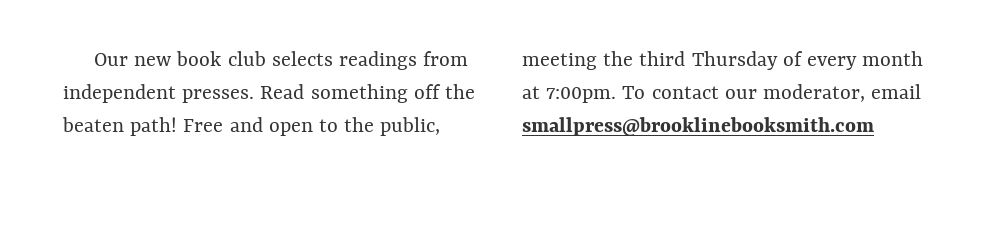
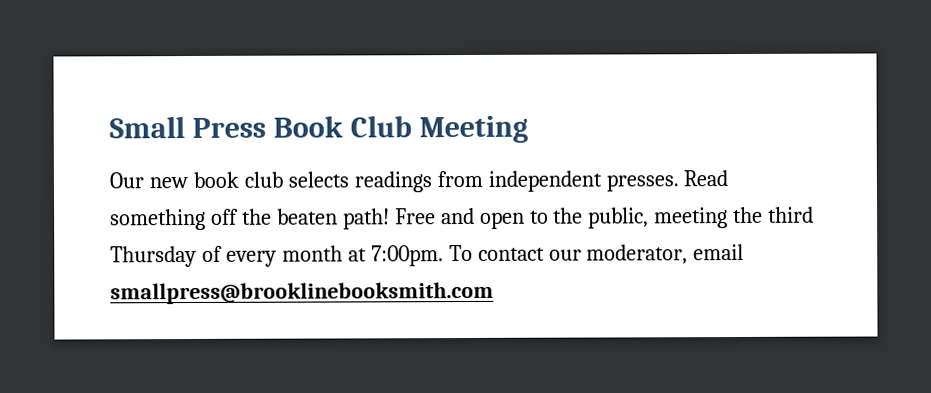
+ Small Press Book Club Meeting

